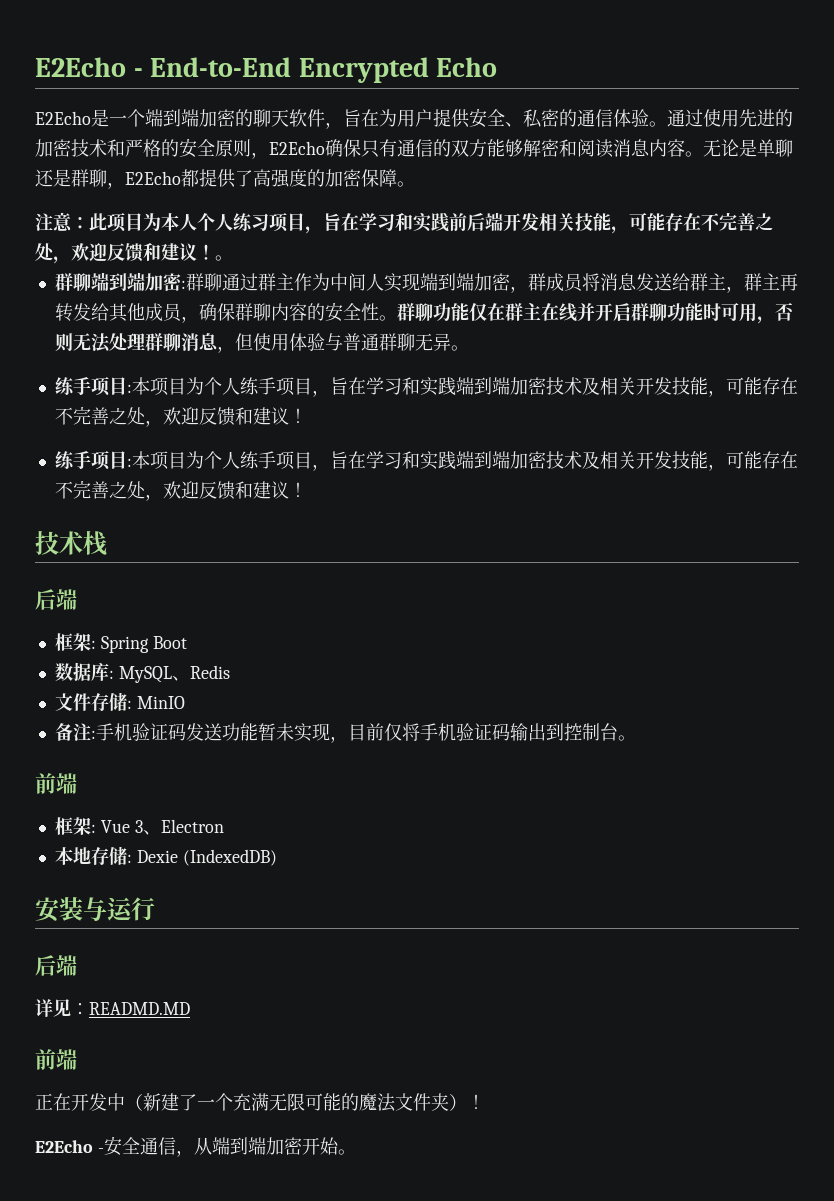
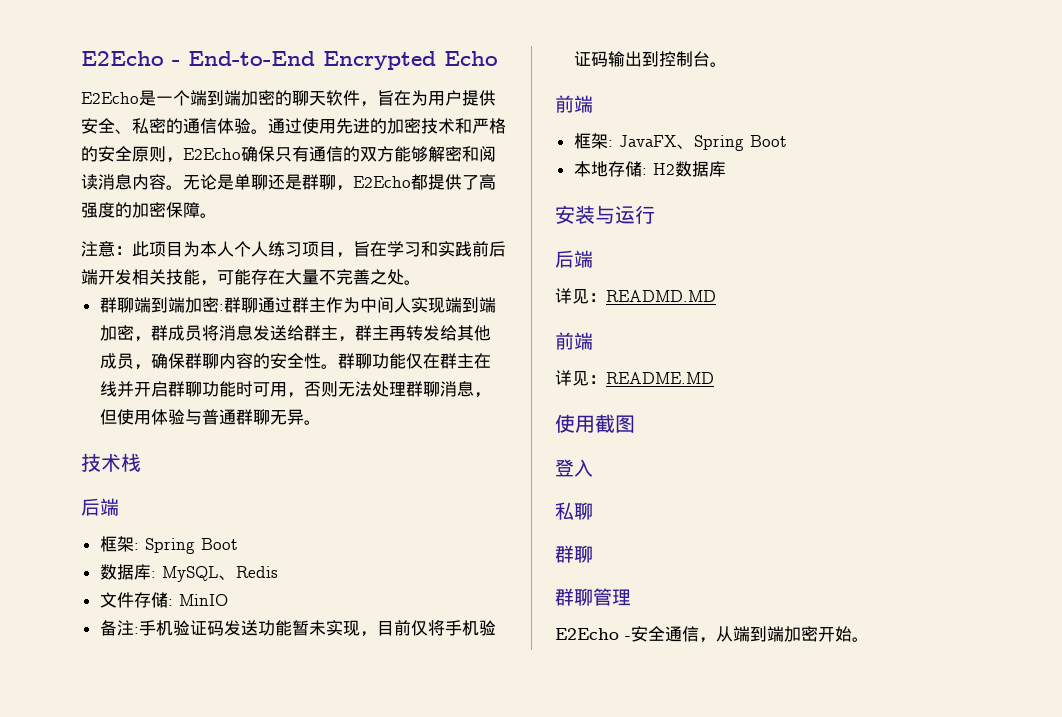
- 注意：此项目为本人个人练习项目，旨在学习和实践前后端开发相关技能，可能存在不完善之处，欢迎反馈和建议！。
+ 注意：此项目为本人个人练习项目，旨在学习和实践前后端开发相关技能，可能存在大量不完善之处。
  群聊功能仅在群主在线并开启群聊功能时可用，否则无法处理群聊消息，但使用体验与普通群聊无异。
- 练手项目:本项目为个人练手项目，旨在学习和实践端到端加密技术及相关开发技能，可能存在不完善之处，欢迎反馈和建议！
- 练手项目:本项目为个人练手项目，旨在学习和实践端到端加密技术及相关开发技能，可能存在不完善之处，欢迎反馈和建议！
- 框架: Vue 3、Electron
+ 框架: JavaFX、Spring Boot
- 本地存储: Dexie (IndexedDB)
+ 本地存储: H2数据库
- 正在开发中（新建了一个充满无限可能的魔法文件夹）！
+ 详见：README.MD
+ 使用截图
+ 登入
+ 私聊
+ 群聊
+ 群聊管理

